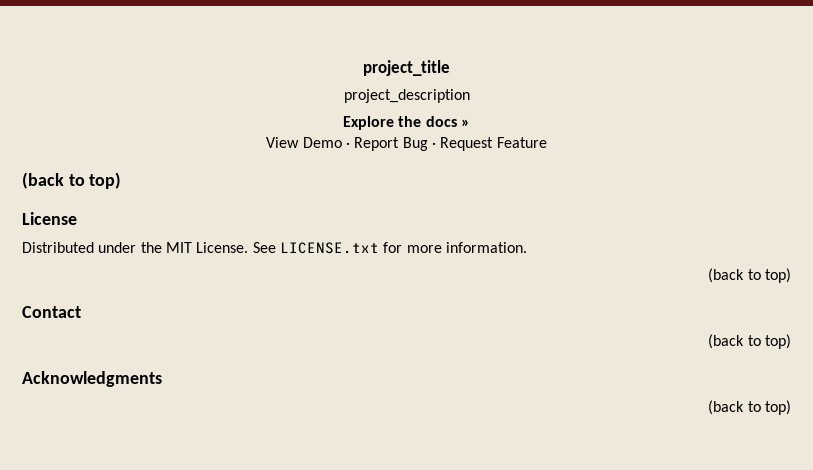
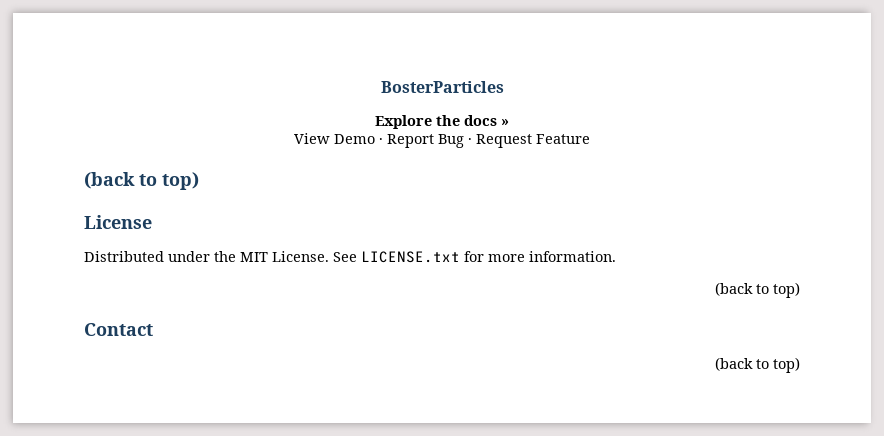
- project_title
- project_description
+ BosterParticles
- Acknowledgments
- (back to top)

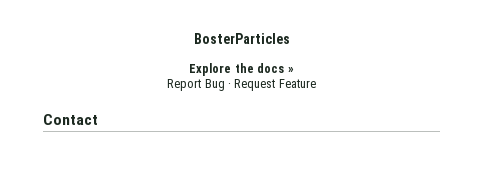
- View Demo · Report Bug · Request Feature
- (back to top)
- License
- Distributed under the MIT License. See LICENSE.txt for more information.
- (back to top)
+ Report Bug · Request Feature
  Contact
- (back to top)

